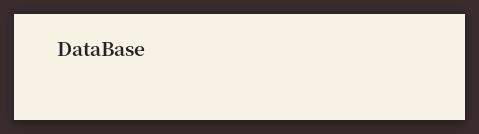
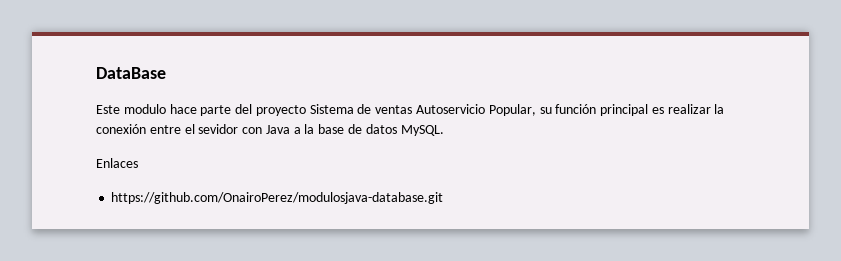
+ Este modulo hace parte del proyecto Sistema de ventas Autoservicio Popular, su función principal es realizar la conexión entre el sevidor con Java a la base de datos MySQL.
+ Enlaces
+ https://github.com/OnairoPerez/modulosjava-database.git

